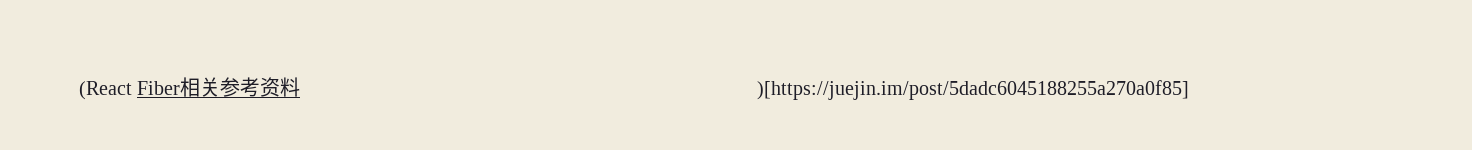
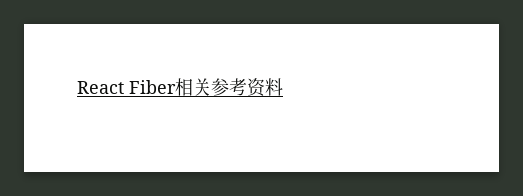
- (React Fiber相关参考资料)[https://juejin.im/post/5dadc6045188255a270a0f85]
+ React Fiber相关参考资料

